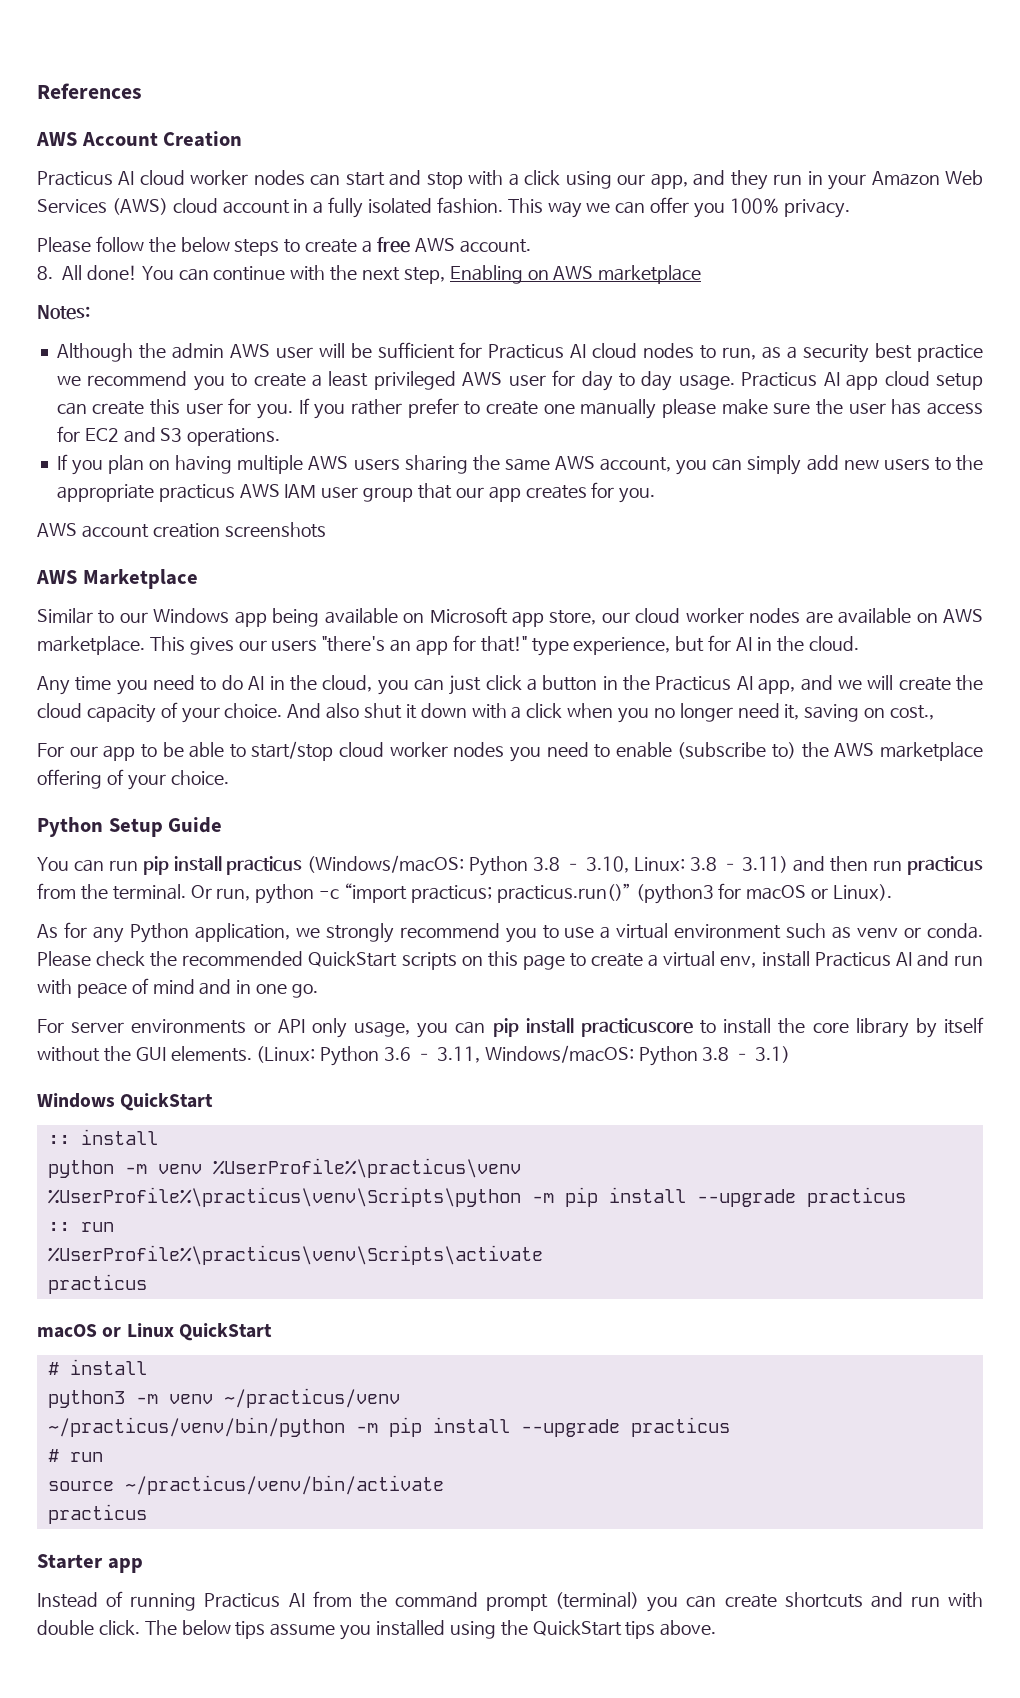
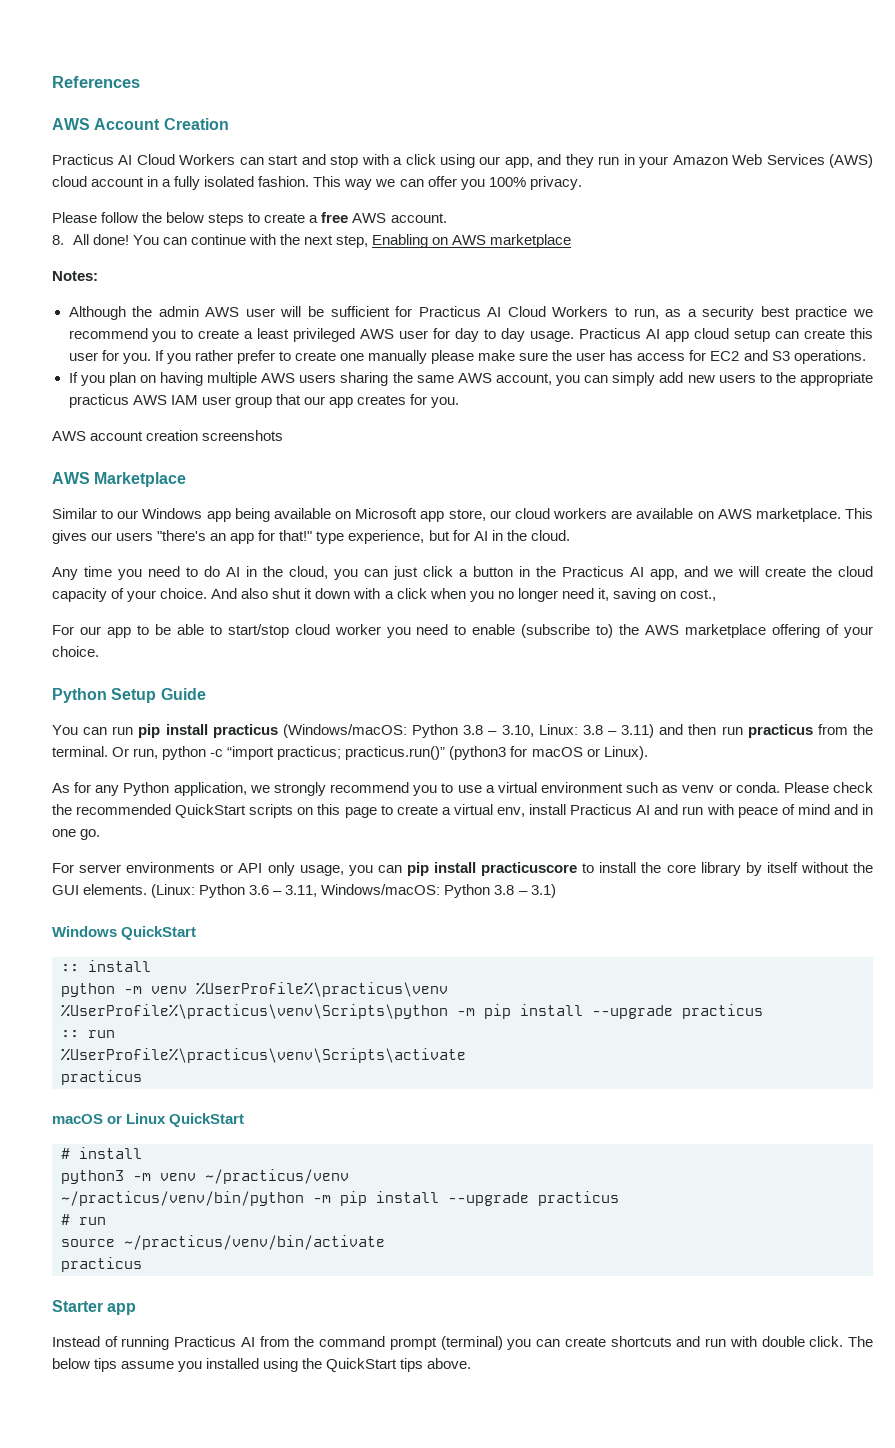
- Practicus AI cloud worker nodes can start and stop with a click using our app, and they run in your Amazon Web Services (AWS) cloud account in a fully isolated fashion.
+ Practicus AI Cloud Workers can start and stop with a click using our app, and they run in your Amazon Web Services (AWS) cloud account in a fully isolated fashion.
- Although the admin AWS user will be sufficient for Practicus AI cloud nodes to run, as a security best practice we recommend you to create a least privileged AWS user for day to day usage.
+ Although the admin AWS user will be sufficient for Practicus AI Cloud Workers to run, as a security best practice we recommend you to create a least privileged AWS user for day to day usage.
- Similar to our Windows app being available on Microsoft app store, our cloud worker nodes are available on AWS marketplace.
+ Similar to our Windows app being available on Microsoft app store, our cloud workers are available on AWS marketplace.
- For our app to be able to start/stop cloud worker nodes you need to enable (subscribe to) the AWS marketplace offering of your choice.
+ For our app to be able to start/stop cloud worker you need to enable (subscribe to) the AWS marketplace offering of your choice.

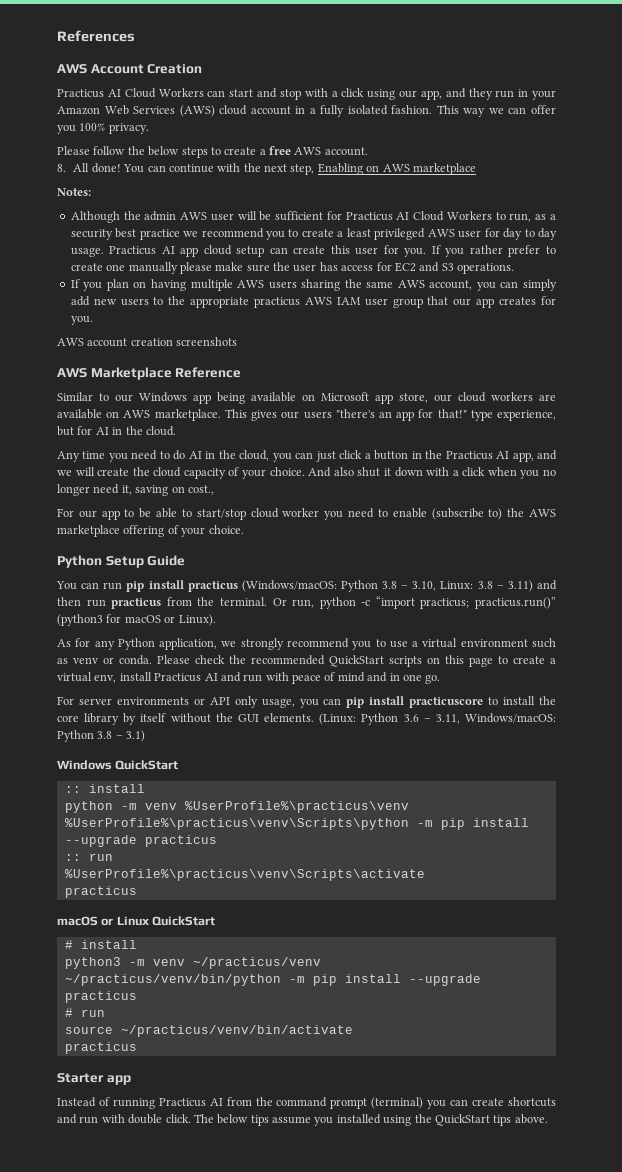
- AWS Marketplace
+ AWS Marketplace Reference

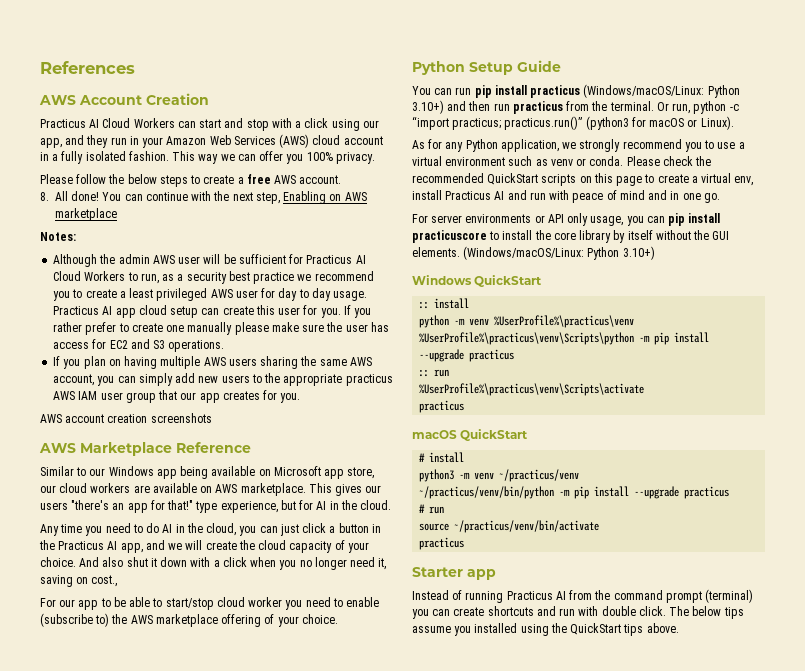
- You can run pip install practicus (Windows/macOS: Python 3.8 – 3.10, Linux: 3.8 – 3.11) and then run practicus from the terminal.
+ You can run pip install practicus (Windows/macOS/Linux: Python 3.10+) and then run practicus from the terminal.
- For server environments or API only usage, you can pip install practicuscore to install the core library by itself without the GUI elements. (Linux: Python 3.6 – 3.11, Windows/macOS: Python 3.8 – 3.1)
+ For server environments or API only usage, you can pip install practicuscore to install the core library by itself without the GUI elements. (Windows/macOS/Linux: Python 3.10+)
- macOS or Linux QuickStart
+ macOS QuickStart

